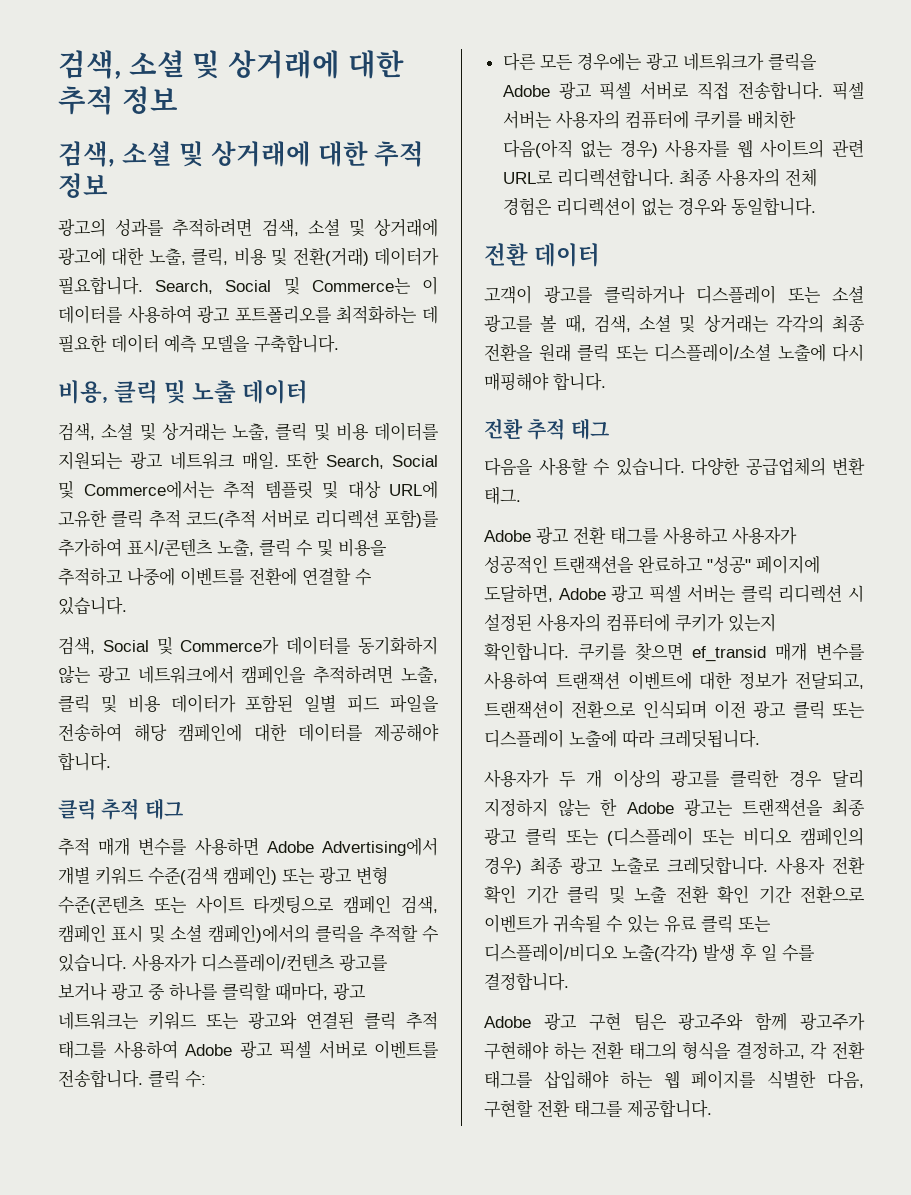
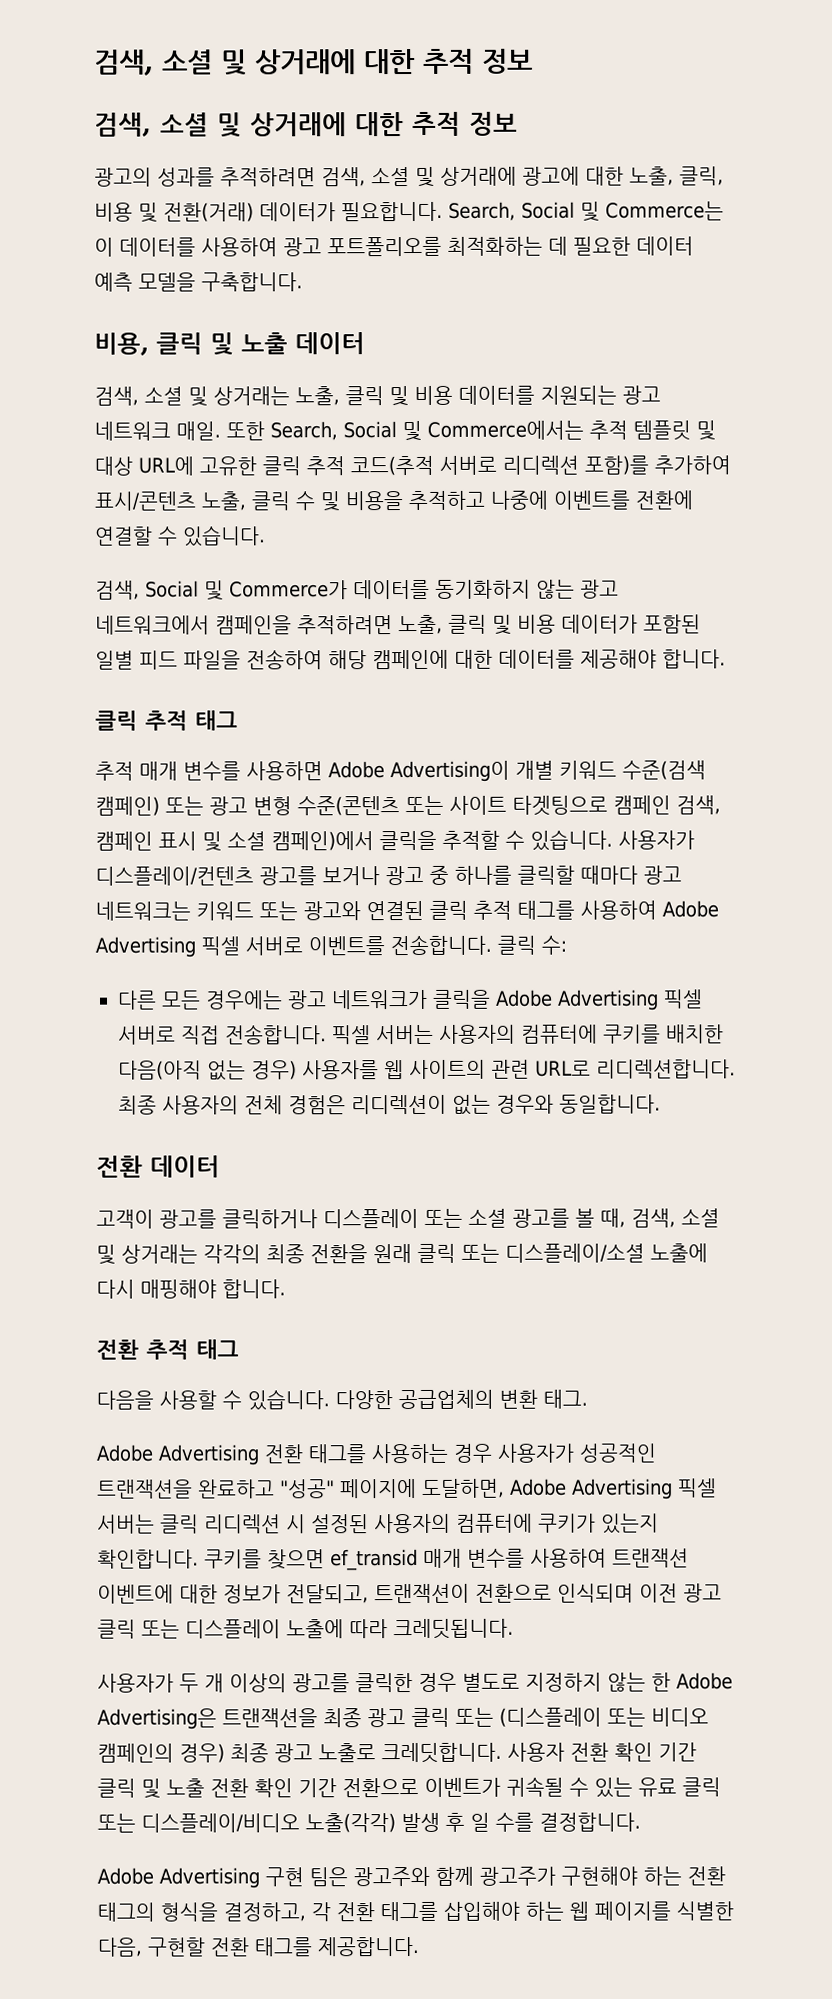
- 추적 매개 변수를 사용하면 Adobe Advertising에서 개별 키워드 수준(검색 캠페인) 또는 광고 변형 수준(콘텐츠 또는 사이트 타겟팅으로 캠페인 검색, 캠페인 표시 및 소셜 캠페인)에서의 클릭을 추적할 수 있습니다.
+ 추적 매개 변수를 사용하면 Adobe Advertising이 개별 키워드 수준(검색 캠페인) 또는 광고 변형 수준(콘텐츠 또는 사이트 타겟팅으로 캠페인 검색, 캠페인 표시 및 소셜 캠페인)에서 클릭을 추적할 수 있습니다.
- 사용자가 디스플레이/컨텐츠 광고를 보거나 광고 중 하나를 클릭할 때마다, 광고 네트워크는 키워드 또는 광고와 연결된 클릭 추적 태그를 사용하여 Adobe 광고 픽셀 서버로 이벤트를 전송합니다.
+ 사용자가 디스플레이/컨텐츠 광고를 보거나 광고 중 하나를 클릭할 때마다 광고 네트워크는 키워드 또는 광고와 연결된 클릭 추적 태그를 사용하여 Adobe Advertising 픽셀 서버로 이벤트를 전송합니다.
- 다른 모든 경우에는 광고 네트워크가 클릭을 Adobe 광고 픽셀 서버로 직접 전송합니다.
+ 다른 모든 경우에는 광고 네트워크가 클릭을 Adobe Advertising 픽셀 서버로 직접 전송합니다.
- Adobe 광고 전환 태그를 사용하고 사용자가 성공적인 트랜잭션을 완료하고 "성공" 페이지에 도달하면, Adobe 광고 픽셀 서버는 클릭 리디렉션 시 설정된 사용자의 컴퓨터에 쿠키가 있는지 확인합니다.
+ Adobe Advertising 전환 태그를 사용하는 경우 사용자가 성공적인 트랜잭션을 완료하고 "성공" 페이지에 도달하면, Adobe Advertising 픽셀 서버는 클릭 리디렉션 시 설정된 사용자의 컴퓨터에 쿠키가 있는지 확인합니다.
- 사용자가 두 개 이상의 광고를 클릭한 경우 달리 지정하지 않는 한 Adobe 광고는 트랜잭션을 최종 광고 클릭 또는 (디스플레이 또는 비디오 캠페인의 경우) 최종 광고 노출로 크레딧합니다.
+ 사용자가 두 개 이상의 광고를 클릭한 경우 별도로 지정하지 않는 한 Adobe Advertising은 트랜잭션을 최종 광고 클릭 또는 (디스플레이 또는 비디오 캠페인의 경우) 최종 광고 노출로 크레딧합니다.
- Adobe 광고 구현 팀은 광고주와 함께 광고주가 구현해야 하는 전환 태그의 형식을 결정하고, 각 전환 태그를 삽입해야 하는 웹 페이지를 식별한 다음, 구현할 전환 태그를 제공합니다.
+ Adobe Advertising 구현 팀은 광고주와 함께 광고주가 구현해야 하는 전환 태그의 형식을 결정하고, 각 전환 태그를 삽입해야 하는 웹 페이지를 식별한 다음, 구현할 전환 태그를 제공합니다.

